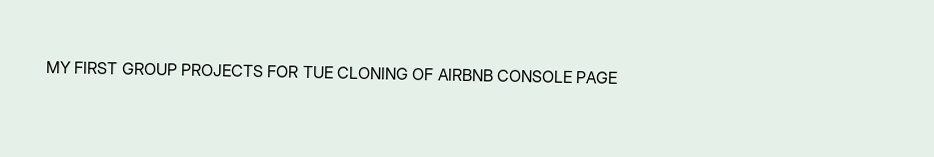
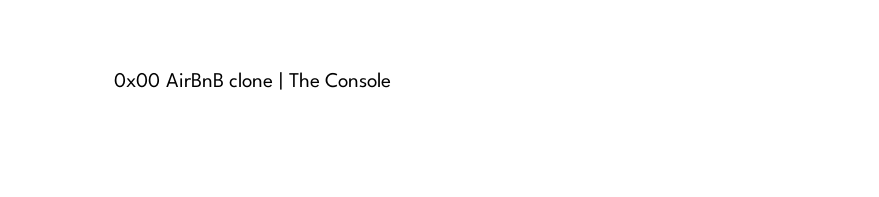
- MY FIRST GROUP PROJECTS FOR TUE CLONING OF AIRBNB CONSOLE PAGE
+ 0x00 AirBnB clone | The Console

